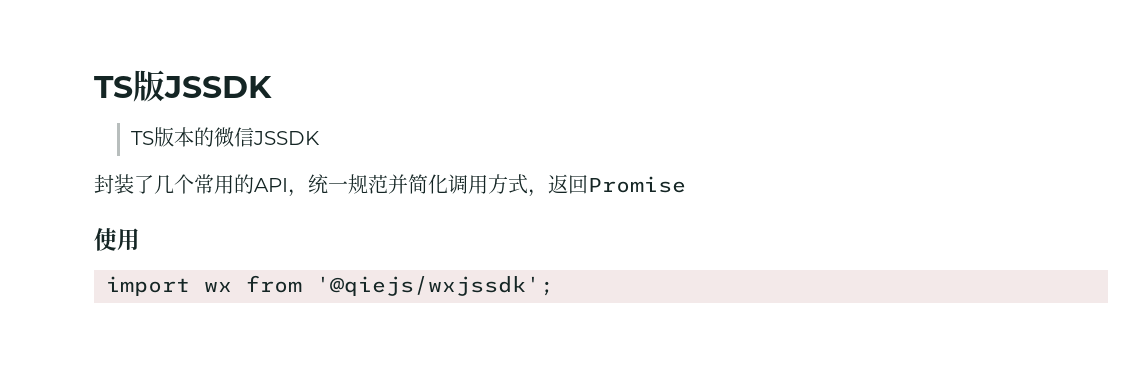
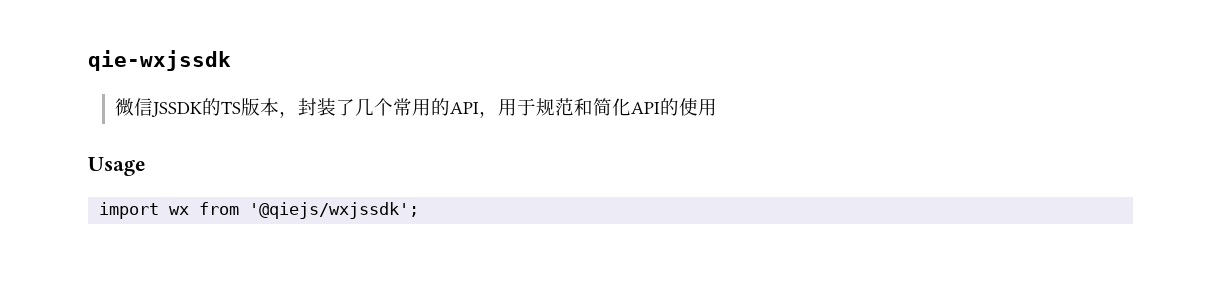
- TS版JSSDK
- TS版本的微信JSSDK
- 封装了几个常用的API，统一规范并简化调用方式，返回Promise
- 使用
+ qie-wxjssdk
+ 微信JSSDK的TS版本，封装了几个常用的API，用于规范和简化API的使用
+ Usage

